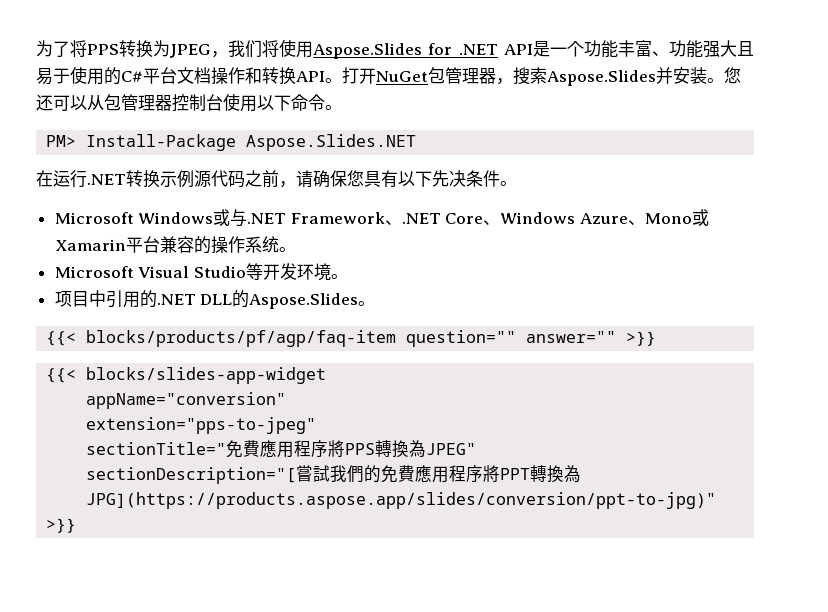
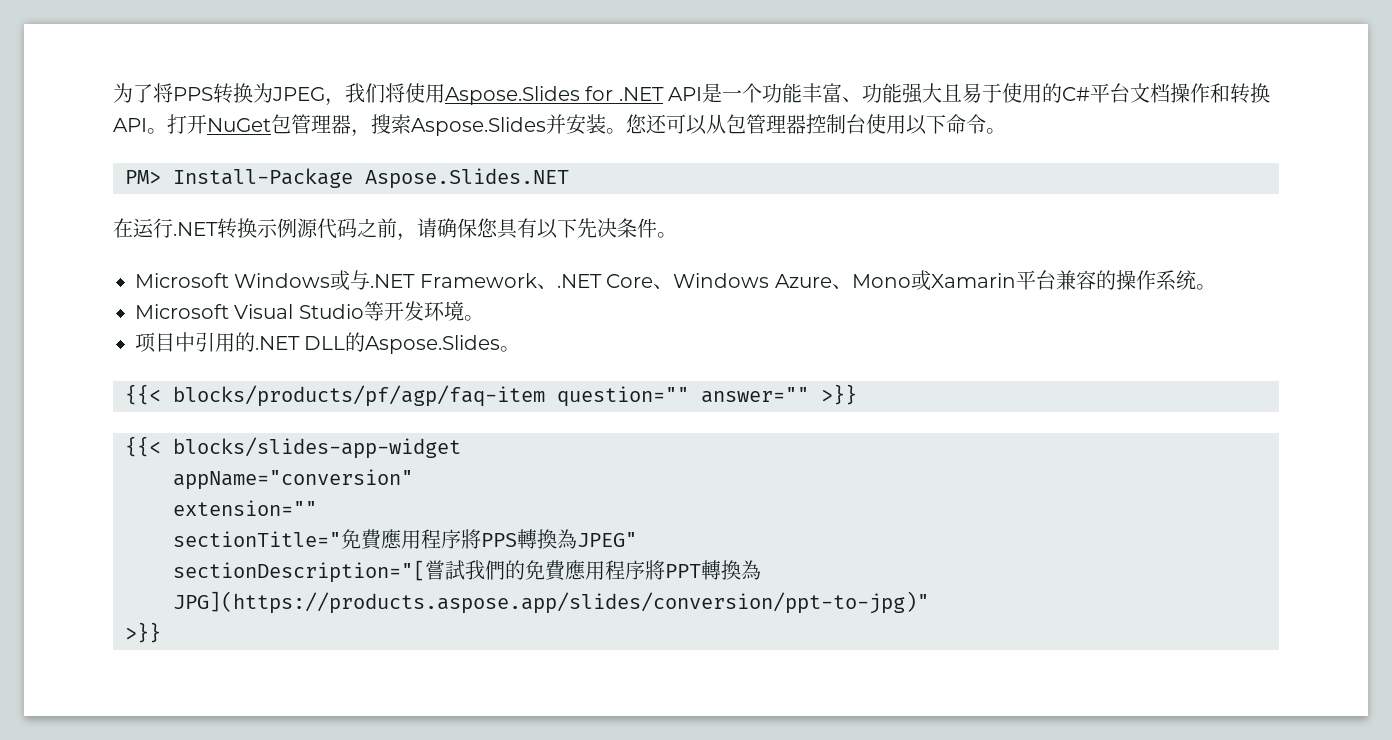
- extension="pps-to-jpeg"
+ extension=""

